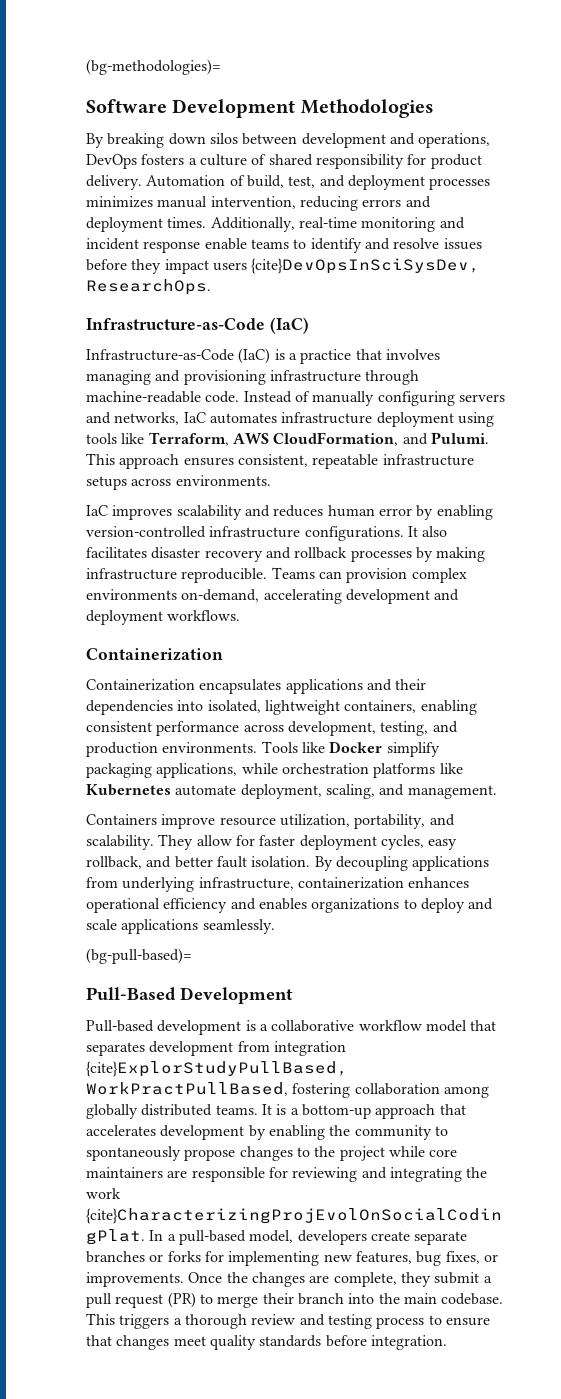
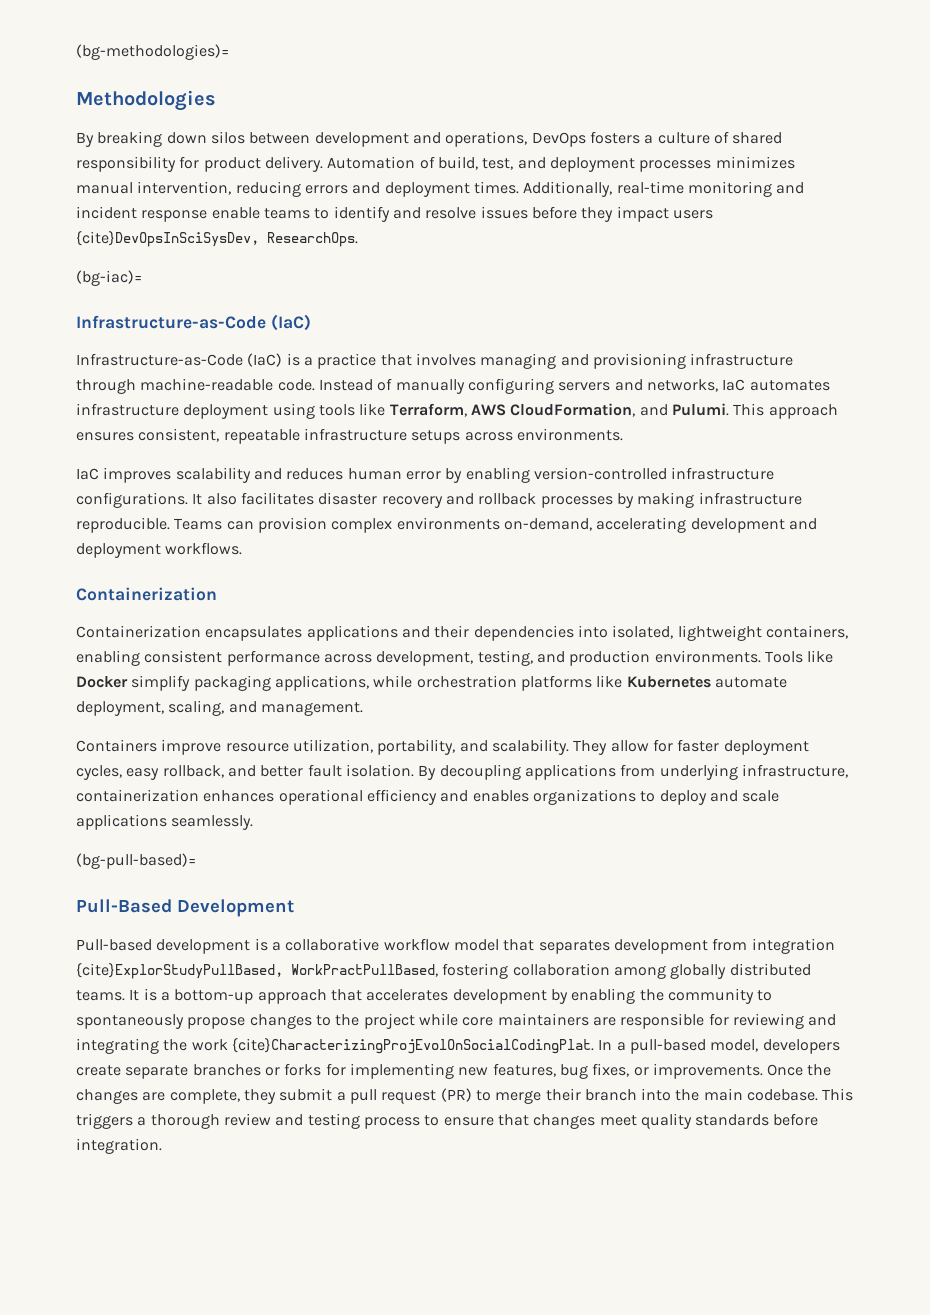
- Software Development Methodologies
+ Methodologies
+ (bg-iac)=

